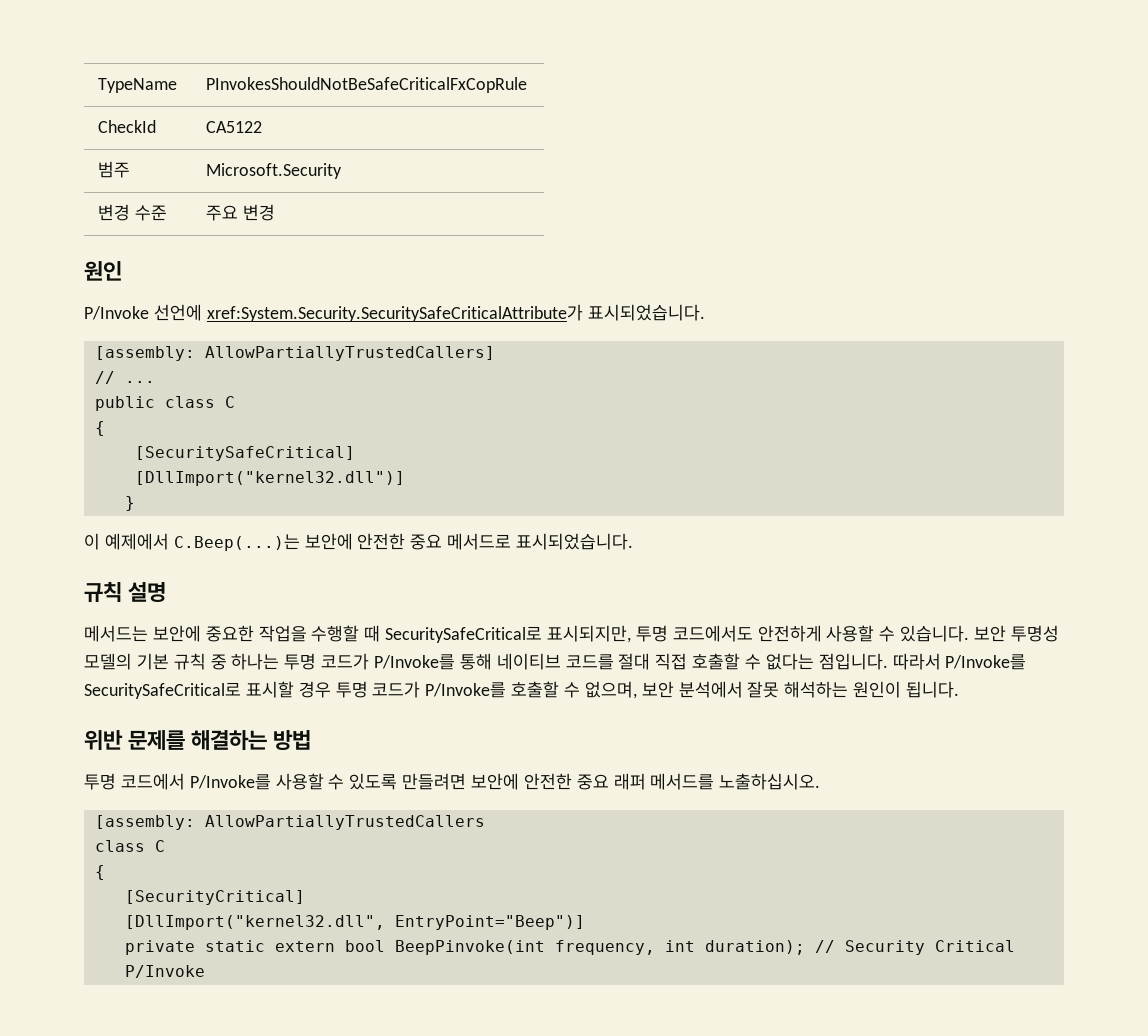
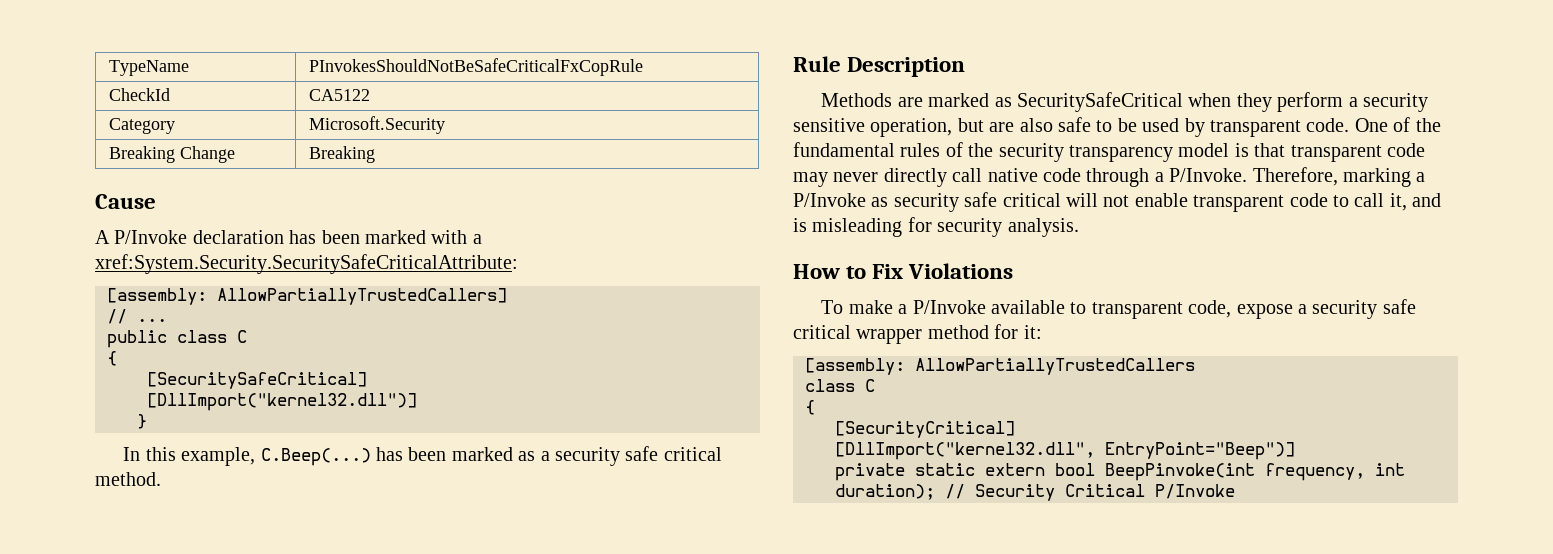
- 범주 | Microsoft.Security
+ Category | Microsoft.Security
- 변경 수준 | 주요 변경
- 원인
- P/Invoke 선언에 xref:System.Security.SecuritySafeCriticalAttribute가 표시되었습니다.
+ Breaking Change | Breaking
+ Cause
+ A P/Invoke declaration has been marked with a xref:System.Security.SecuritySafeCriticalAttribute:
- 이 예제에서 C.Beep(...)는 보안에 안전한 중요 메서드로 표시되었습니다.
- 규칙 설명
- 메서드는 보안에 중요한 작업을 수행할 때 SecuritySafeCritical로 표시되지만, 투명 코드에서도 안전하게 사용할 수 있습니다. 보안 투명성 모델의 기본 규칙 중 하나는 투명 코드가 P/Invoke를 통해 네이티브 코드를 절대 직접 호출할 수 없다는 점입니다. 따라서 P/Invoke를 SecuritySafeCritical로 표시할 경우 투명 코드가 P/Invoke를 호출할 수 없으며, 보안 분석에서 잘못 해석하는 원인이 됩니다.
- 위반 문제를 해결하는 방법
- 투명 코드에서 P/Invoke를 사용할 수 있도록 만들려면 보안에 안전한 중요 래퍼 메서드를 노출하십시오.
+ In this example, C.Beep(...) has been marked as a security safe critical method.
+ Rule Description
+ Methods are marked as SecuritySafeCritical when they perform a security sensitive operation, but are also safe to be used by transparent code. One of the fundamental rules of the security transparency model is that transparent code may never directly call native code through a P/Invoke. Therefore, marking a P/Invoke as security safe critical will not enable transparent code to call it, and is misleading for security analysis.
+ How to Fix Violations
+ To make a P/Invoke available to transparent code, expose a security safe critical wrapper method for it:

